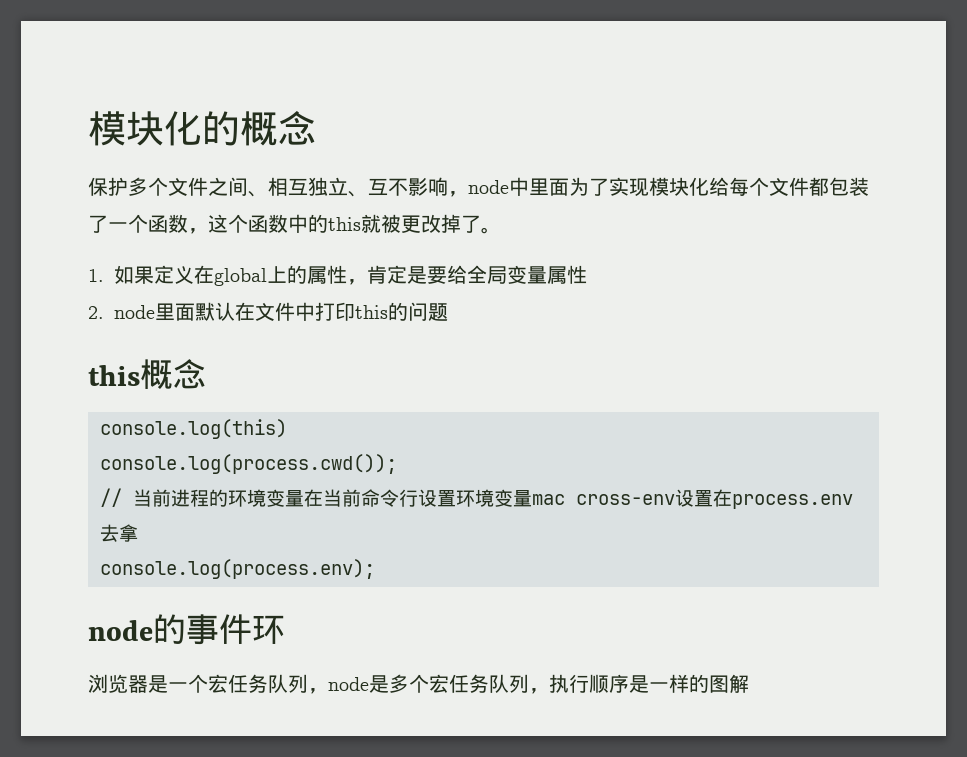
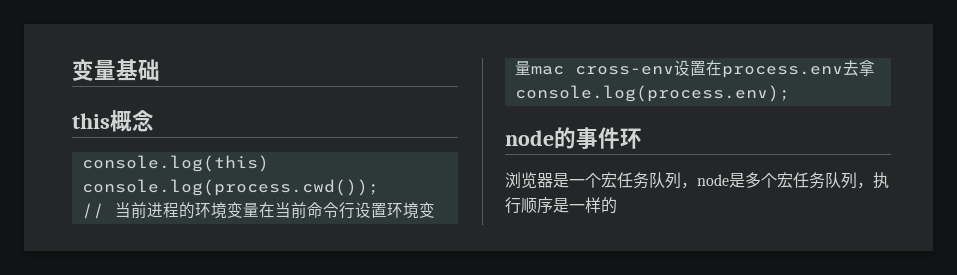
- 模块化的概念
- 保护多个文件之间、相互独立、互不影响，node中里面为了实现模块化给每个文件都包装了一个函数，这个函数中的this就被更改掉了。
- 1.如果定义在global上的属性，肯定是要给全局变量属性
- 2. node里面默认在文件中打印this的问题
+ 变量基础
- 浏览器是一个宏任务队列，node是多个宏任务队列，执行顺序是一样的图解
+ 浏览器是一个宏任务队列，node是多个宏任务队列，执行顺序是一样的

